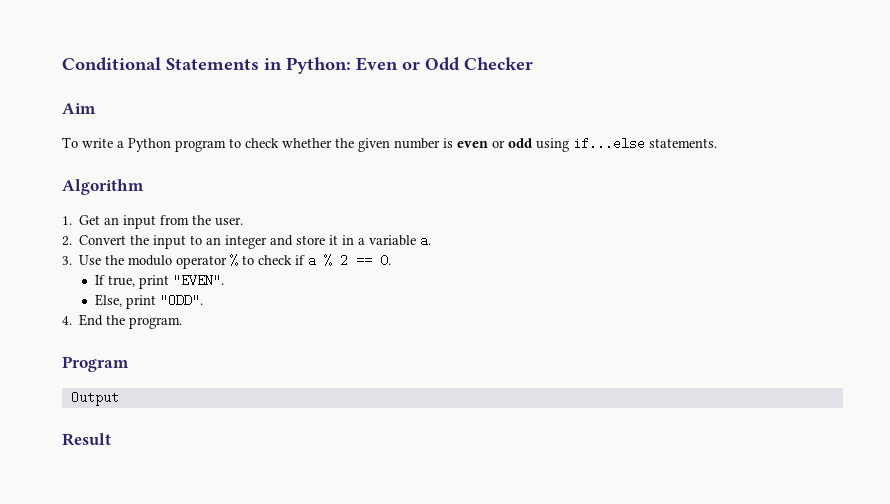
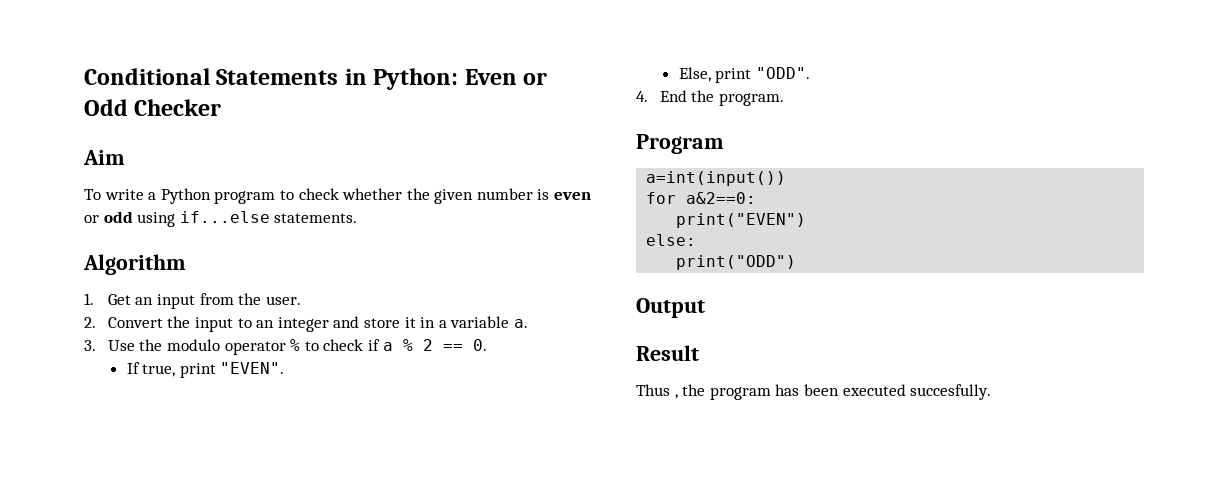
+ a=int(input())
+ for a&2==0:
+ print("EVEN")
+ else:
+ print("ODD")
  Output
  Result
+ Thus , the program has been executed succesfully.

